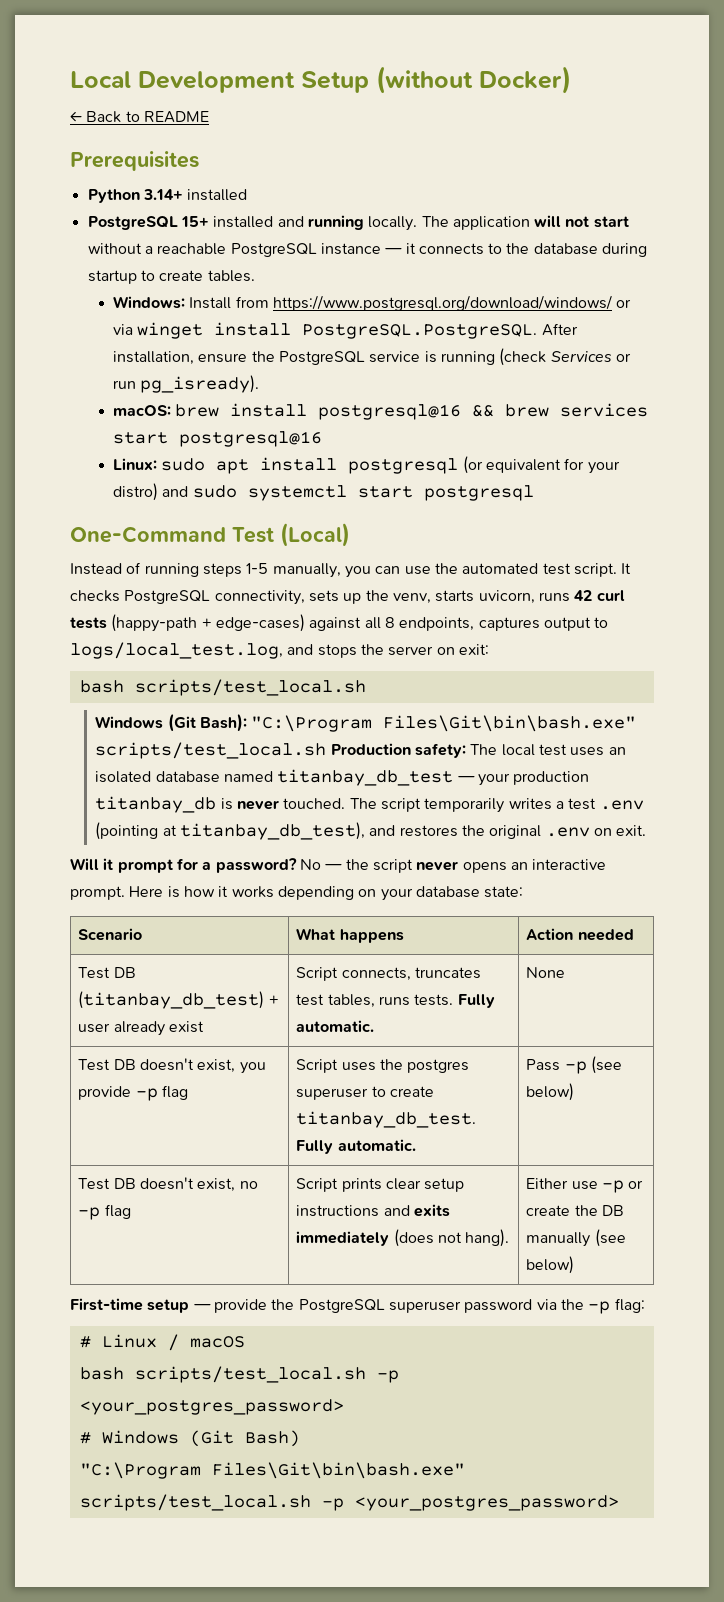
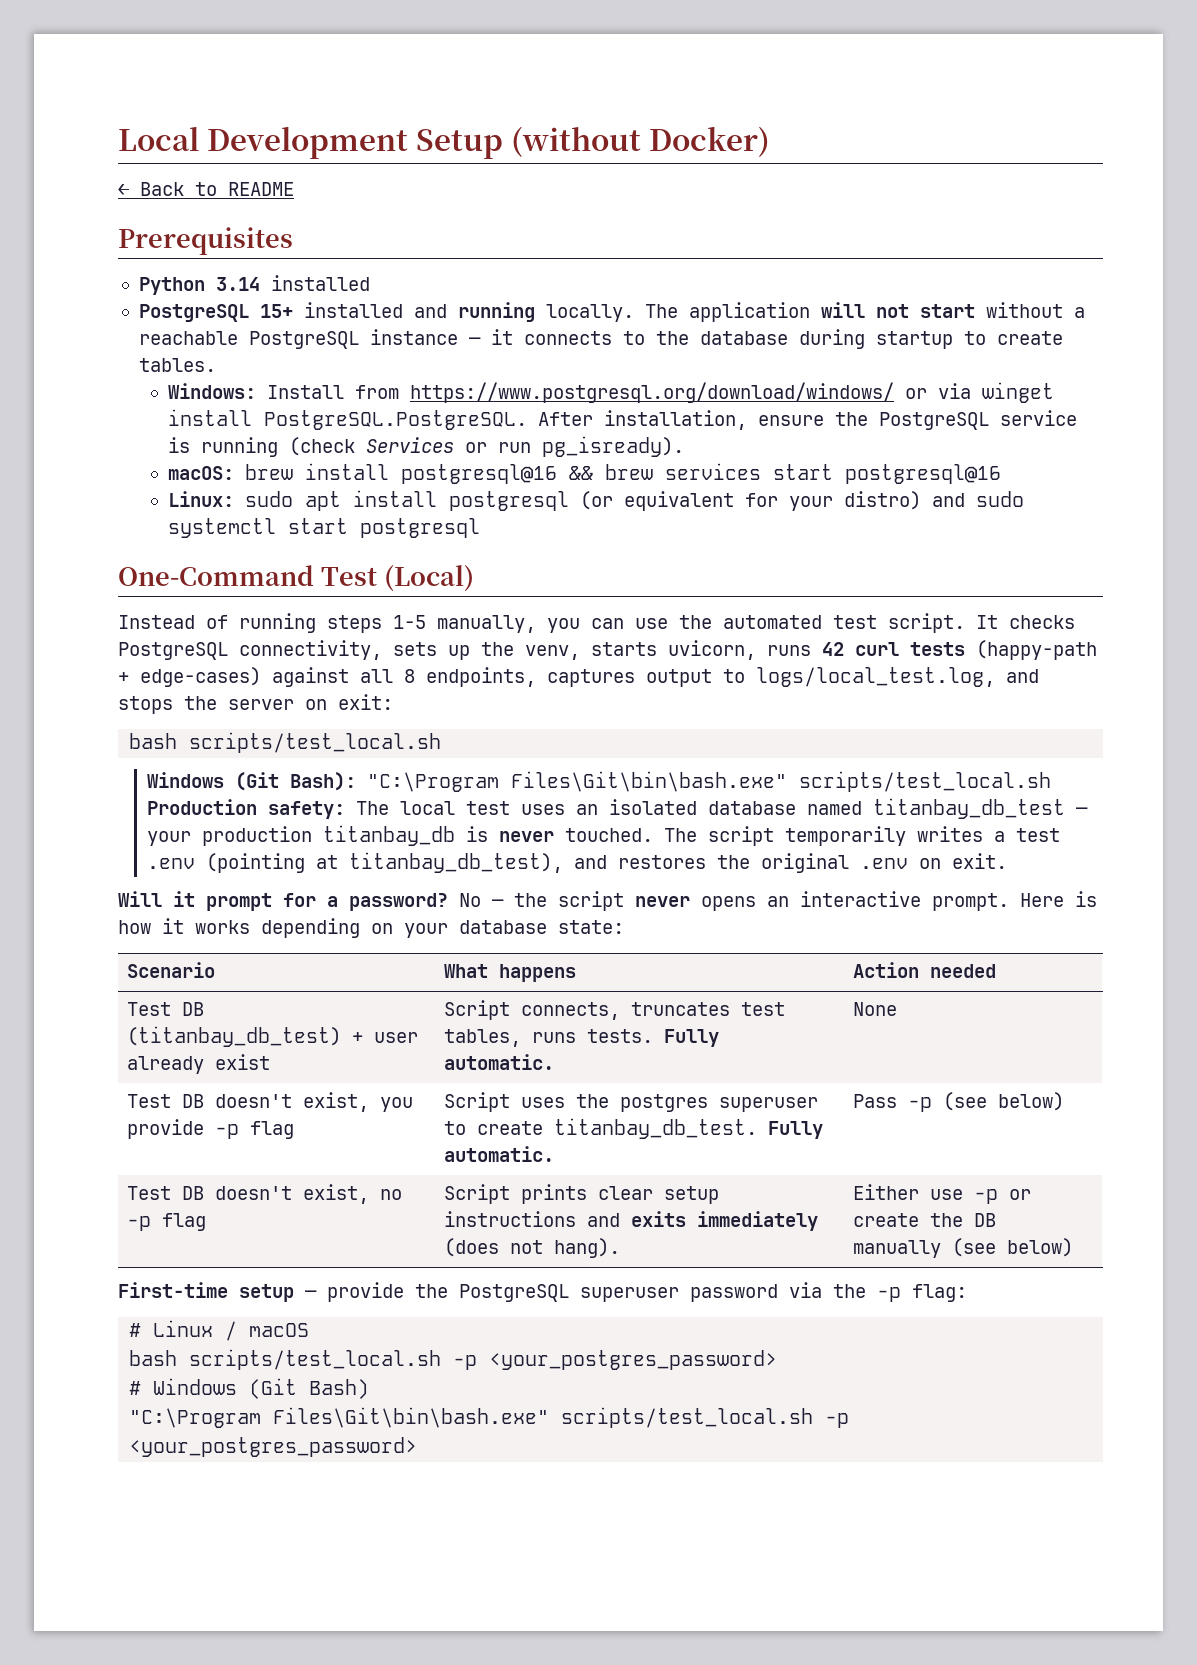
- Python 3.14+ installed
+ Python 3.14 installed

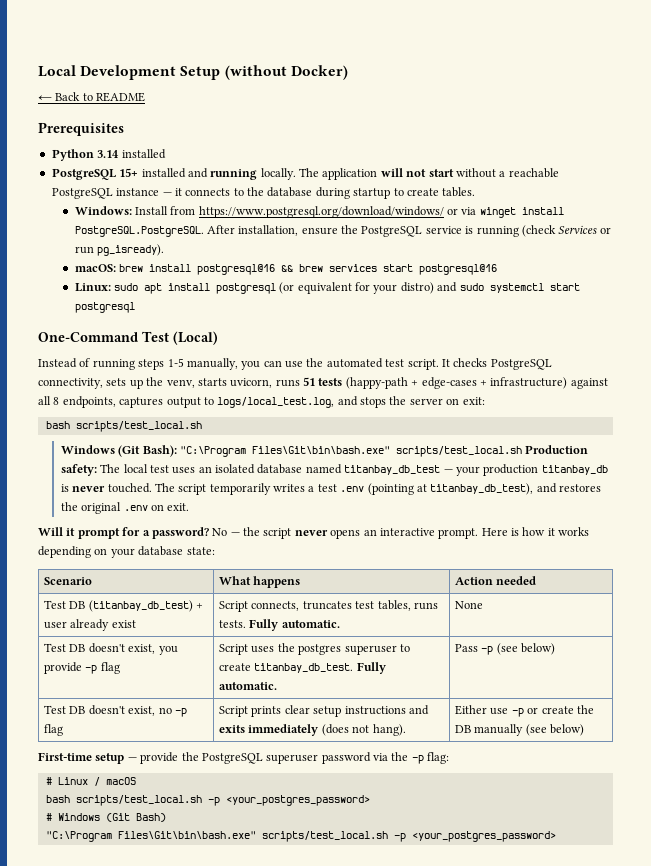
- It checks PostgreSQL connectivity, sets up the venv, starts uvicorn, runs 42 curl tests (happy-path + edge-cases) against all 8 endpoints, captures output to logs/local_test.log, and stops the server on exit:
+ It checks PostgreSQL connectivity, sets up the venv, starts uvicorn, runs 51 tests (happy-path + edge-cases + infrastructure) against all 8 endpoints, captures output to logs/local_test.log, and stops the server on exit:

